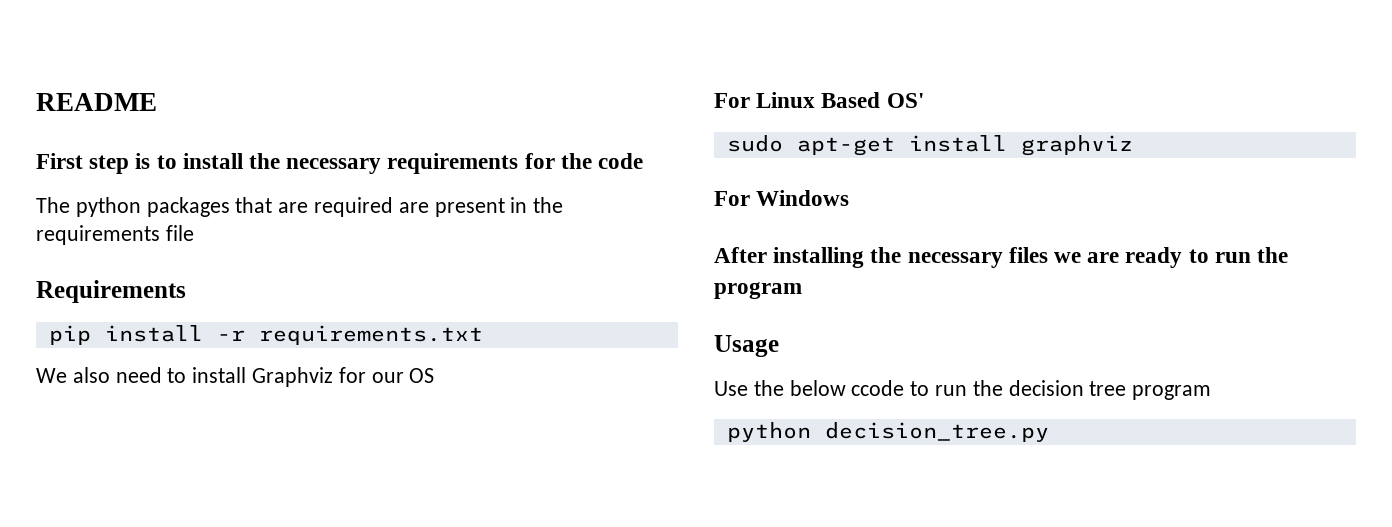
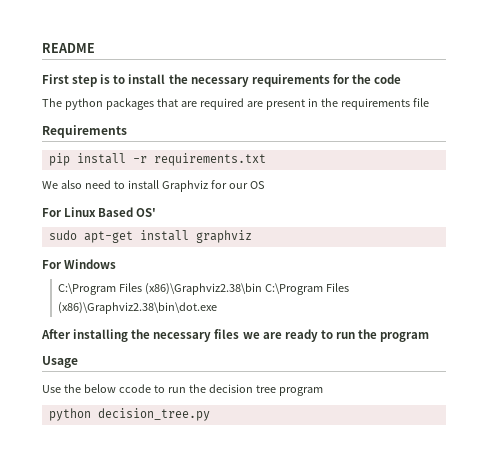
+ C:\Program Files (x86)\Graphviz2.38\bin C:\Program Files (x86)\Graphviz2.38\bin\dot.exe

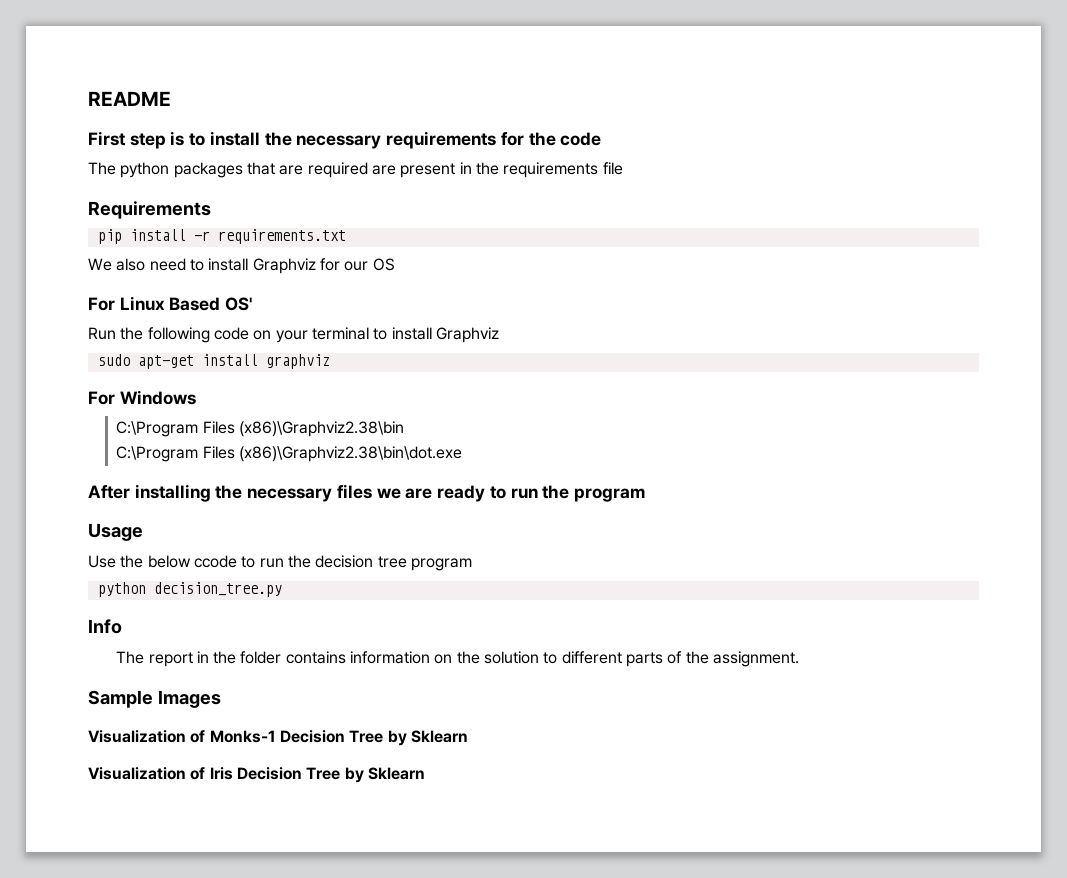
+ Run the following code on your terminal to install Graphviz
- C:\Program Files (x86)\Graphviz2.38\bin C:\Program Files (x86)\Graphviz2.38\bin\dot.exe
+ C:\Program Files (x86)\Graphviz2.38\bin
+ C:\Program Files (x86)\Graphviz2.38\bin\dot.exe
+ Info
+ The report in the folder contains information on the solution to different parts of the assignment.
+ Sample Images
+ Visualization of Monks-1 Decision Tree by Sklearn
+ Visualization of Iris Decision Tree by Sklearn

